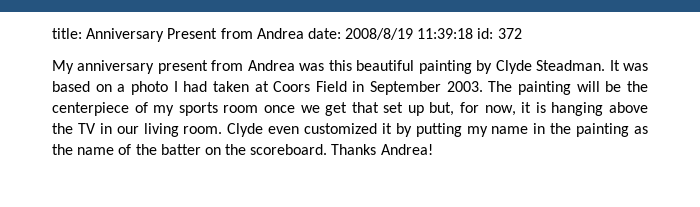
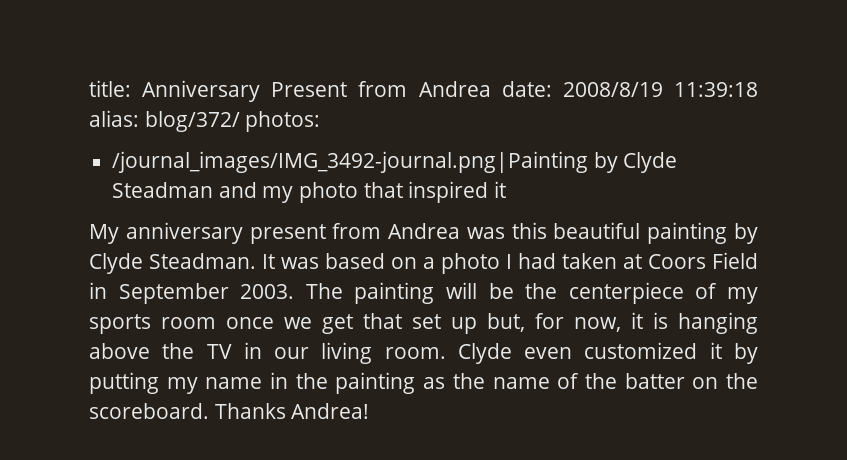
- title: Anniversary Present from Andrea date: 2008/8/19 11:39:18 id: 372
+ title: Anniversary Present from Andrea date: 2008/8/19 11:39:18 alias: blog/372/ photos:
+ /journal_images/IMG_3492-journal.png|Painting by Clyde Steadman and my photo that inspired it

